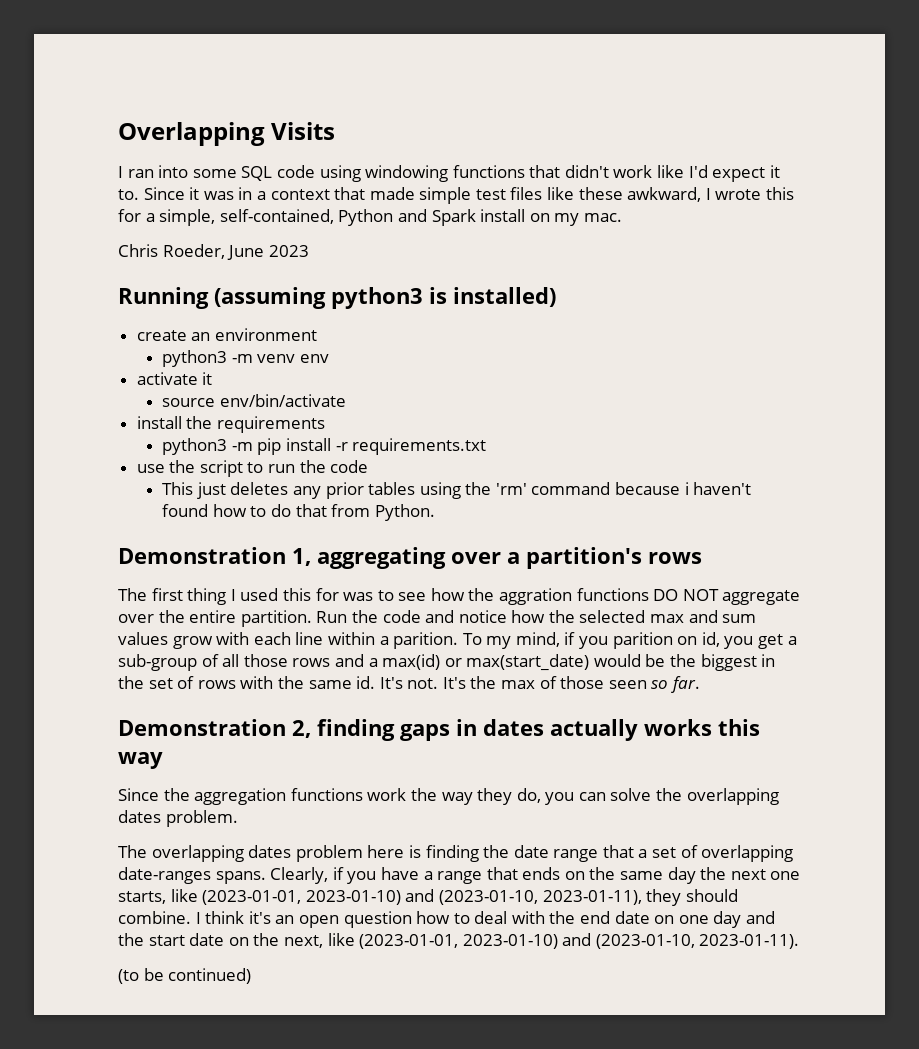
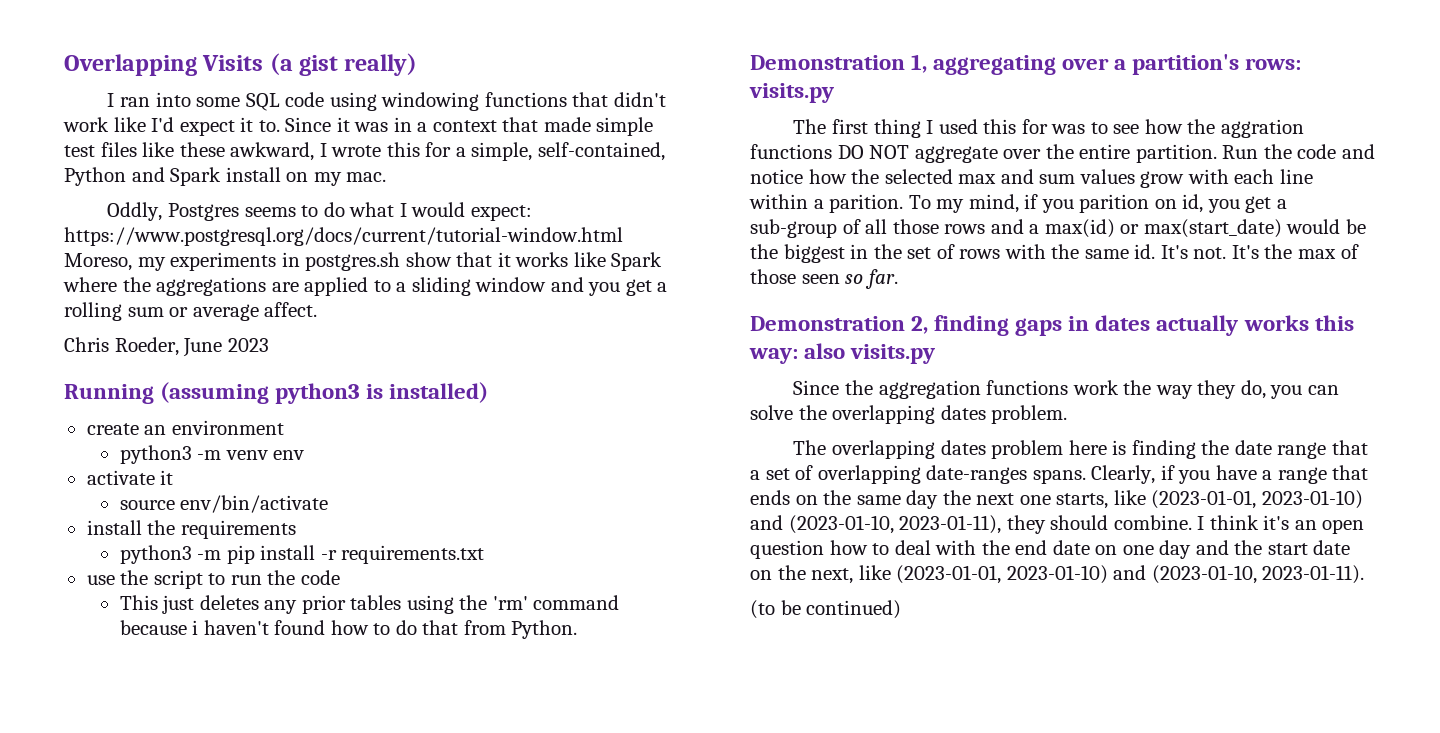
- Overlapping Visits
+ Overlapping Visits (a gist really)
+ Oddly, Postgres seems to do what I would expect: https://www.postgresql.org/docs/current/tutorial-window.html Moreso, my experiments in postgres.sh show that it works like Spark where the aggregations are applied to a sliding window and you get a rolling sum or average affect.
- Demonstration 1, aggregating over a partition's rows
+ Demonstration 1, aggregating over a partition's rows: visits.py
- Demonstration 2, finding gaps in dates actually works this way
+ Demonstration 2, finding gaps in dates actually works this way: also visits.py

